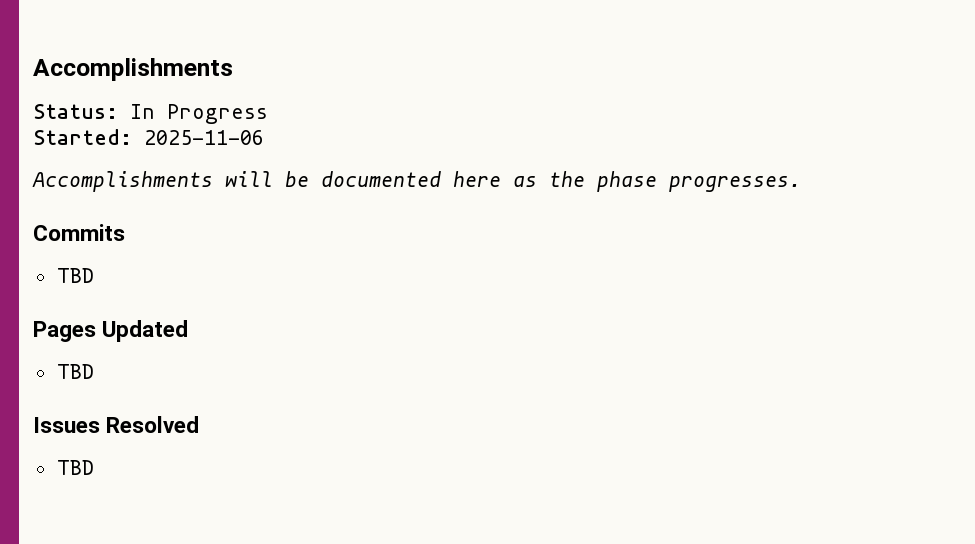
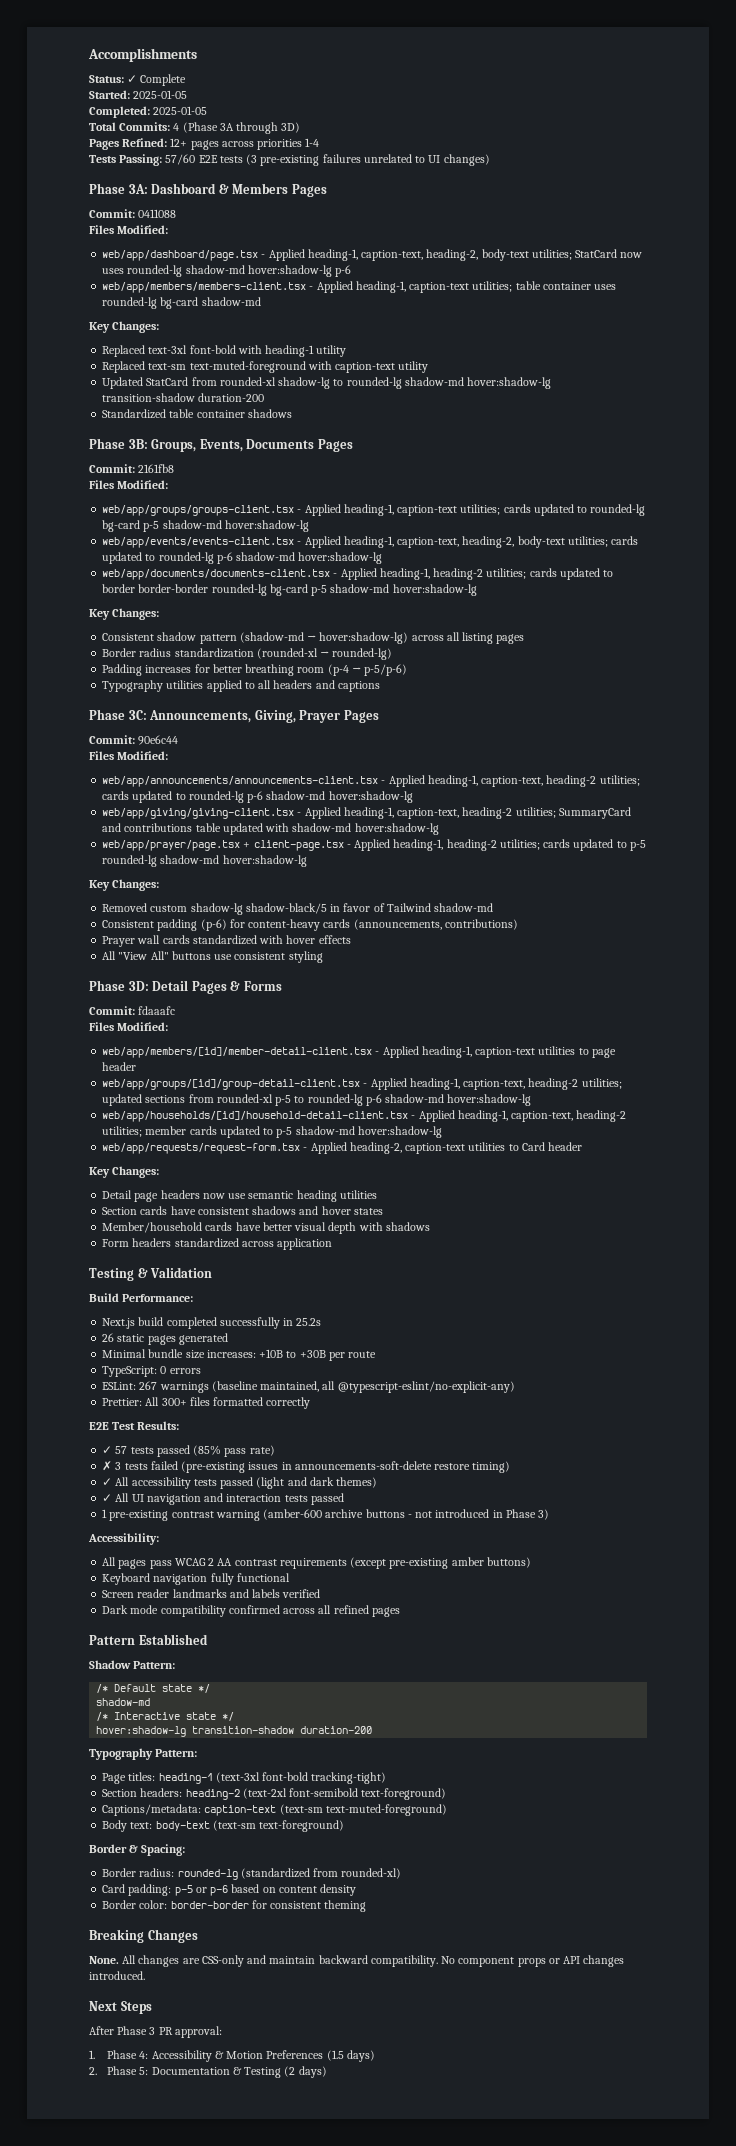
- Status: In Progress
+ Status: ✓ Complete
- Started: 2025-11-06
- Accomplishments will be documented here as the phase progresses.
- Commits
- TBD
- Pages Updated
- TBD
- Issues Resolved
- TBD
+ Started: 2025-01-05
+ Completed: 2025-01-05
+ Total Commits: 4 (Phase 3A through 3D)
+ Pages Refined: 12+ pages across priorities 1-4
+ Tests Passing: 57/60 E2E tests (3 pre-existing failures unrelated to UI changes)
+ Phase 3A: Dashboard & Members Pages
+ Commit: 0411088
+ Files Modified:
+ web/app/dashboard/page.tsx - Applied heading-1, caption-text, heading-2, body-text utilities; StatCard now uses rounded-lg shadow-md hover:shadow-lg p-6
+ web/app/members/members-client.tsx - Applied heading-1, caption-text utilities; table container uses rounded-lg bg-card shadow-md
+ Key Changes:
+ Replaced text-3xl font-bold with heading-1 utility
+ Replaced text-sm text-muted-foreground with caption-text utility
+ Updated StatCard from rounded-xl shadow-lg to rounded-lg shadow-md hover:shadow-lg transition-shadow duration-200
+ Standardized table container shadows
+ Phase 3B: Groups, Events, Documents Pages
+ Commit: 2161fb8
+ Files Modified:
+ web/app/groups/groups-client.tsx - Applied heading-1, caption-text utilities; cards updated to rounded-lg bg-card p-5 shadow-md hover:shadow-lg
+ web/app/events/events-client.tsx - Applied heading-1, caption-text, heading-2, body-text utilities; cards updated to rounded-lg p-6 shadow-md hover:shadow-lg
+ web/app/documents/documents-client.tsx - Applied heading-1, heading-2 utilities; cards updated to border border-border rounded-lg bg-card p-5 shadow-md hover:shadow-lg
+ Key Changes:
+ Consistent shadow pattern (shadow-md → hover:shadow-lg) across all listing pages
+ Border radius standardization (rounded-xl → rounded-lg)
+ Padding increases for better breathing room (p-4 → p-5/p-6)
+ Typography utilities applied to all headers and captions
+ Phase 3C: Announcements, Giving, Prayer Pages
+ Commit: 90e6c44
+ Files Modified:
+ web/app/announcements/announcements-client.tsx - Applied heading-1, caption-text, heading-2 utilities; cards updated to rounded-lg p-6 shadow-md hover:shadow-lg
+ web/app/giving/giving-client.tsx - Applied heading-1, caption-text, heading-2 utilities; SummaryCard and contributions table updated with shadow-md hover:shadow-lg
+ web/app/prayer/page.tsx + client-page.tsx - Applied heading-1, heading-2 utilities; cards updated to p-5 rounded-lg shadow-md hover:shadow-lg
+ Key Changes:
+ Removed custom shadow-lg shadow-black/5 in favor of Tailwind shadow-md
+ Consistent padding (p-6) for content-heavy cards (announcements, contributions)
+ Prayer wall cards standardized with hover effects
+ All "View All" buttons use consistent styling
+ Phase 3D: Detail Pages & Forms
+ Commit: fdaaafc
+ Files Modified:
+ web/app/members/[id]/member-detail-client.tsx - Applied heading-1, caption-text utilities to page header
+ web/app/groups/[id]/group-detail-client.tsx - Applied heading-1, caption-text, heading-2 utilities; updated sections from rounded-xl p-5 to rounded-lg p-6 shadow-md hover:shadow-lg
+ web/app/households/[id]/household-detail-client.tsx - Applied heading-1, caption-text, heading-2 utilities; member cards updated to p-5 shadow-md hover:shadow-lg
+ web/app/requests/request-form.tsx - Applied heading-2, caption-text utilities to Card header
+ Key Changes:
+ Detail page headers now use semantic heading utilities
+ Section cards have consistent shadows and hover states
+ Member/household cards have better visual depth with shadows
+ Form headers standardized across application
+ Testing & Validation
+ Build Performance:
+ Next.js build completed successfully in 25.2s
+ 26 static pages generated
+ Minimal bundle size increases: +10B to +30B per route
+ TypeScript: 0 errors
+ ESLint: 267 warnings (baseline maintained, all @typescript-eslint/no-explicit-any)
+ Prettier: All 300+ files formatted correctly
+ E2E Test Results:
+ ✓ 57 tests passed (85% pass rate)
+ ✗ 3 tests failed (pre-existing issues in announcements-soft-delete restore timing)
+ ✓ All accessibility tests passed (light and dark themes)
+ ✓ All UI navigation and interaction tests passed
+ 1 pre-existing contrast warning (amber-600 archive buttons - not introduced in Phase 3)
+ Accessibility:
+ All pages pass WCAG 2 AA contrast requirements (except pre-existing amber buttons)
+ Keyboard navigation fully functional
+ Screen reader landmarks and labels verified
+ Dark mode compatibility confirmed across all refined pages
+ Pattern Established
+ Shadow Pattern:
+ /* Default state */
+ shadow-md
+ /* Interactive state */
+ hover:shadow-lg transition-shadow duration-200
+ Typography Pattern:
+ Page titles: heading-1 (text-3xl font-bold tracking-tight)
+ Section headers: heading-2 (text-2xl font-semibold text-foreground)
+ Captions/metadata: caption-text (text-sm text-muted-foreground)
+ Body text: body-text (text-sm text-foreground)
+ Border & Spacing:
+ Border radius: rounded-lg (standardized from rounded-xl)
+ Card padding: p-5 or p-6 based on content density
+ Border color: border-border for consistent theming
+ Breaking Changes
+ None. All changes are CSS-only and maintain backward compatibility. No component props or API changes introduced.
+ Next Steps
+ After Phase 3 PR approval:
+ 1. Phase 4: Accessibility & Motion Preferences (1.5 days)
+ 2. Phase 5: Documentation & Testing (2 days)

